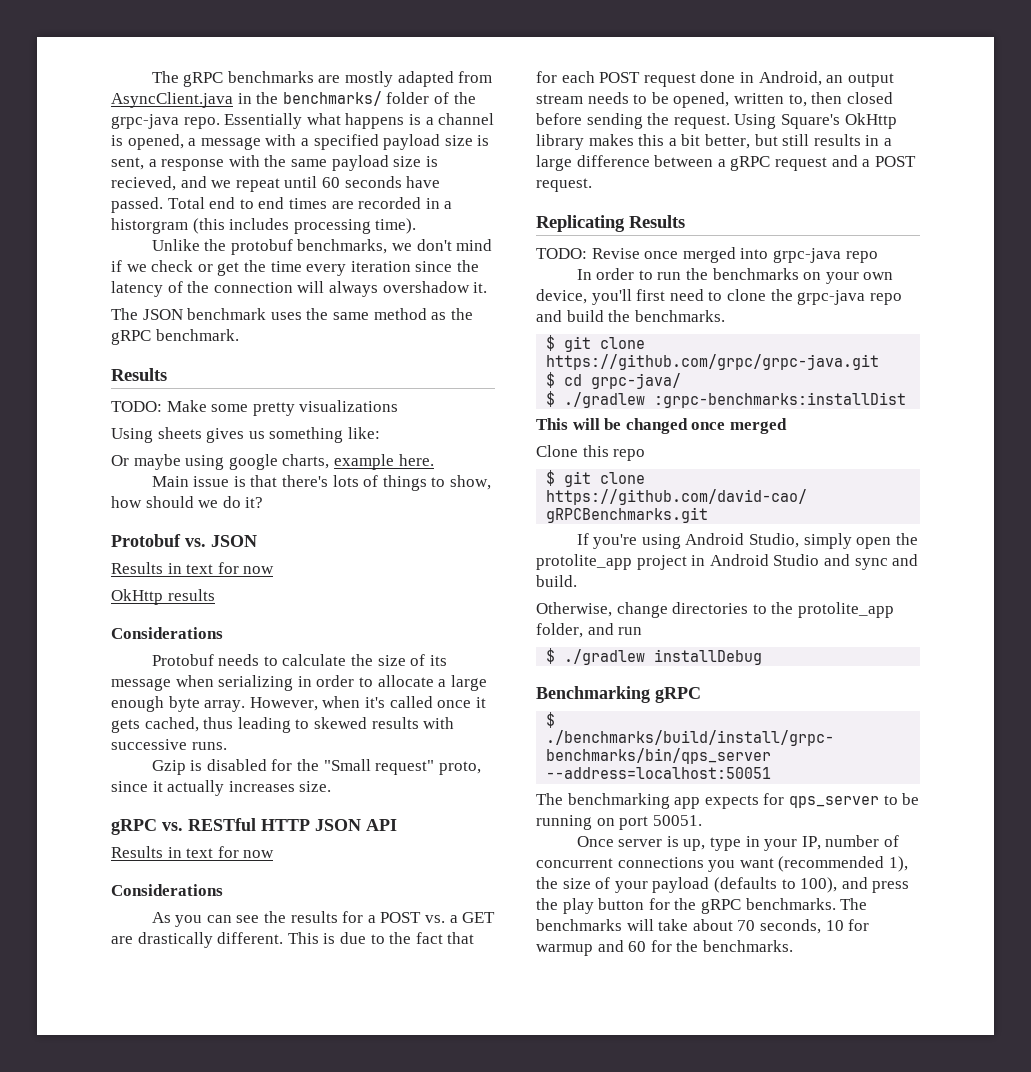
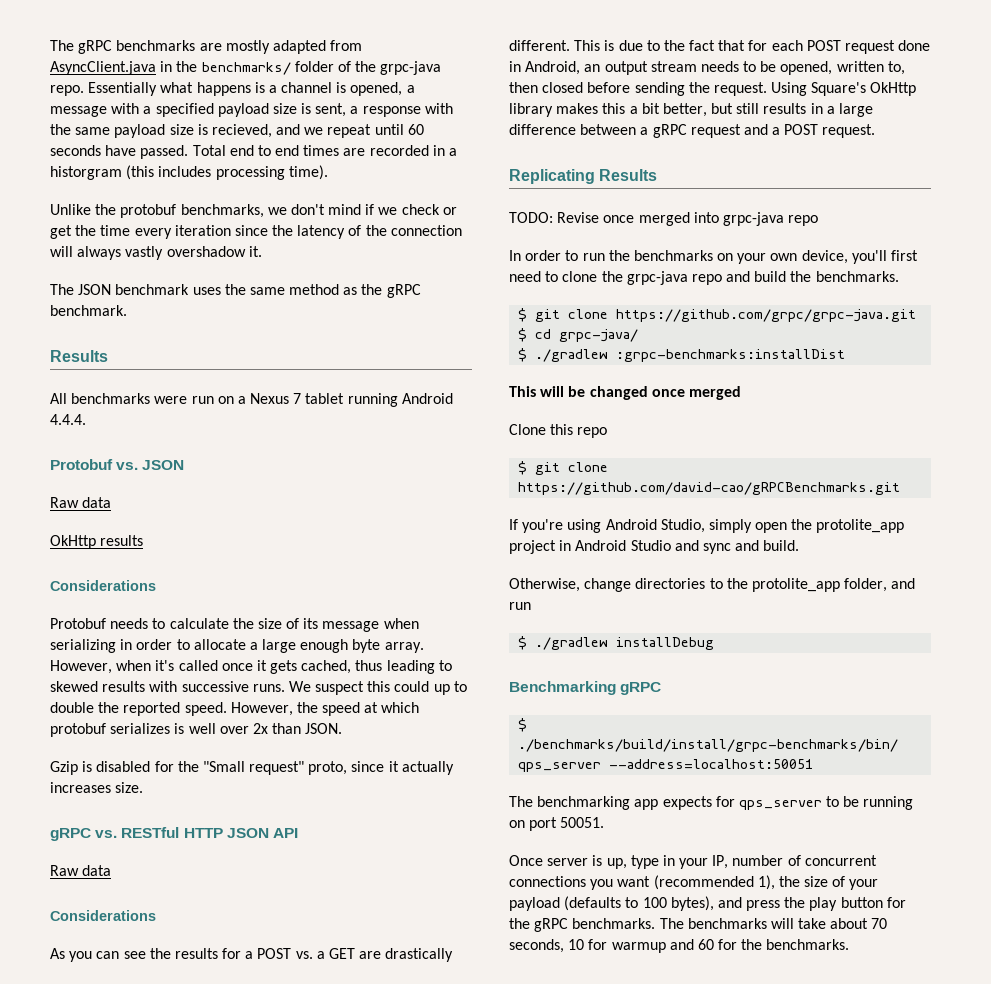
- Unlike the protobuf benchmarks, we don't mind if we check or get the time every iteration since the latency of the connection will always overshadow it.
+ Unlike the protobuf benchmarks, we don't mind if we check or get the time every iteration since the latency of the connection will always vastly overshadow it.
- TODO: Make some pretty visualizations
- Using sheets gives us something like:
- Or maybe using google charts, example here.
- Main issue is that there's lots of things to show, how should we do it?
+ All benchmarks were run on a Nexus 7 tablet running Android 4.4.4.
  Protobuf vs. JSON
- Results in text for now
+ Raw data
+ We suspect this could up to double the reported speed. However, the speed at which protobuf serializes is well over 2x than JSON.
  gRPC vs. RESTful HTTP JSON API
- Results in text for now
+ Raw data
- Once server is up, type in your IP, number of concurrent connections you want (recommended 1), the size of your payload (defaults to 100), and press the play button for the gRPC benchmarks.
+ Once server is up, type in your IP, number of concurrent connections you want (recommended 1), the size of your payload (defaults to 100 bytes), and press the play button for the gRPC benchmarks.

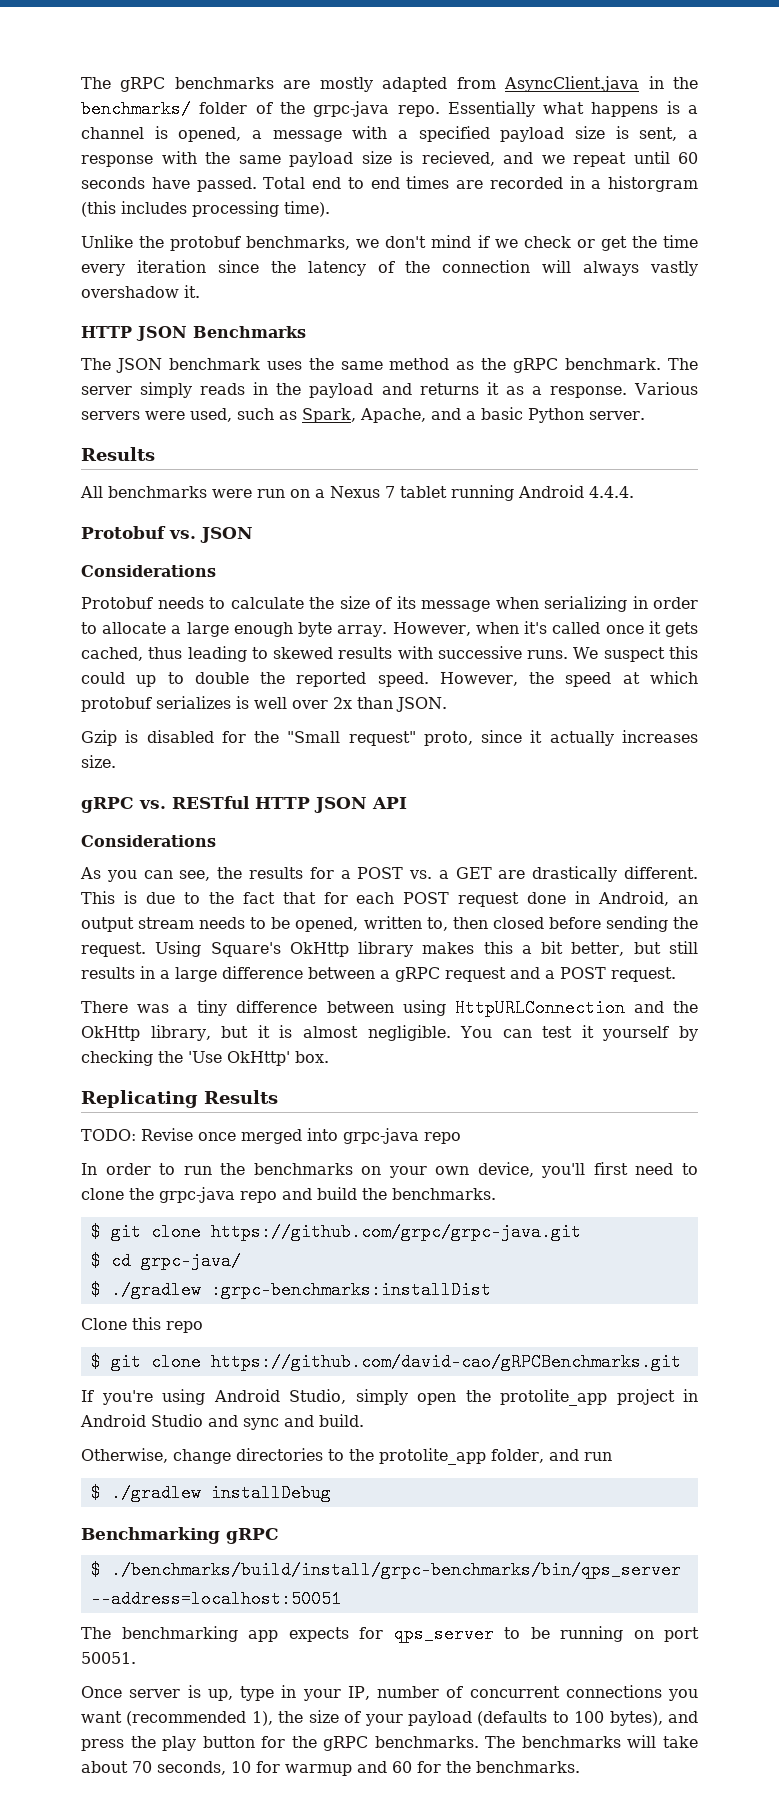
+ HTTP JSON Benchmarks
+ The server simply reads in the payload and returns it as a response. Various servers were used, such as Spark, Apache, and a basic Python server.
  Protobuf vs. JSON
- Raw data
- OkHttp results
  gRPC vs. RESTful HTTP JSON API
- Raw data
- As you can see the results for a POST vs. a GET are drastically different.
+ As you can see, the results for a POST vs. a GET are drastically different.
+ There was a tiny difference between using HttpURLConnection and the OkHttp library, but it is almost negligible. You can test it yourself by checking the 'Use OkHttp' box.
- This will be changed once merged

